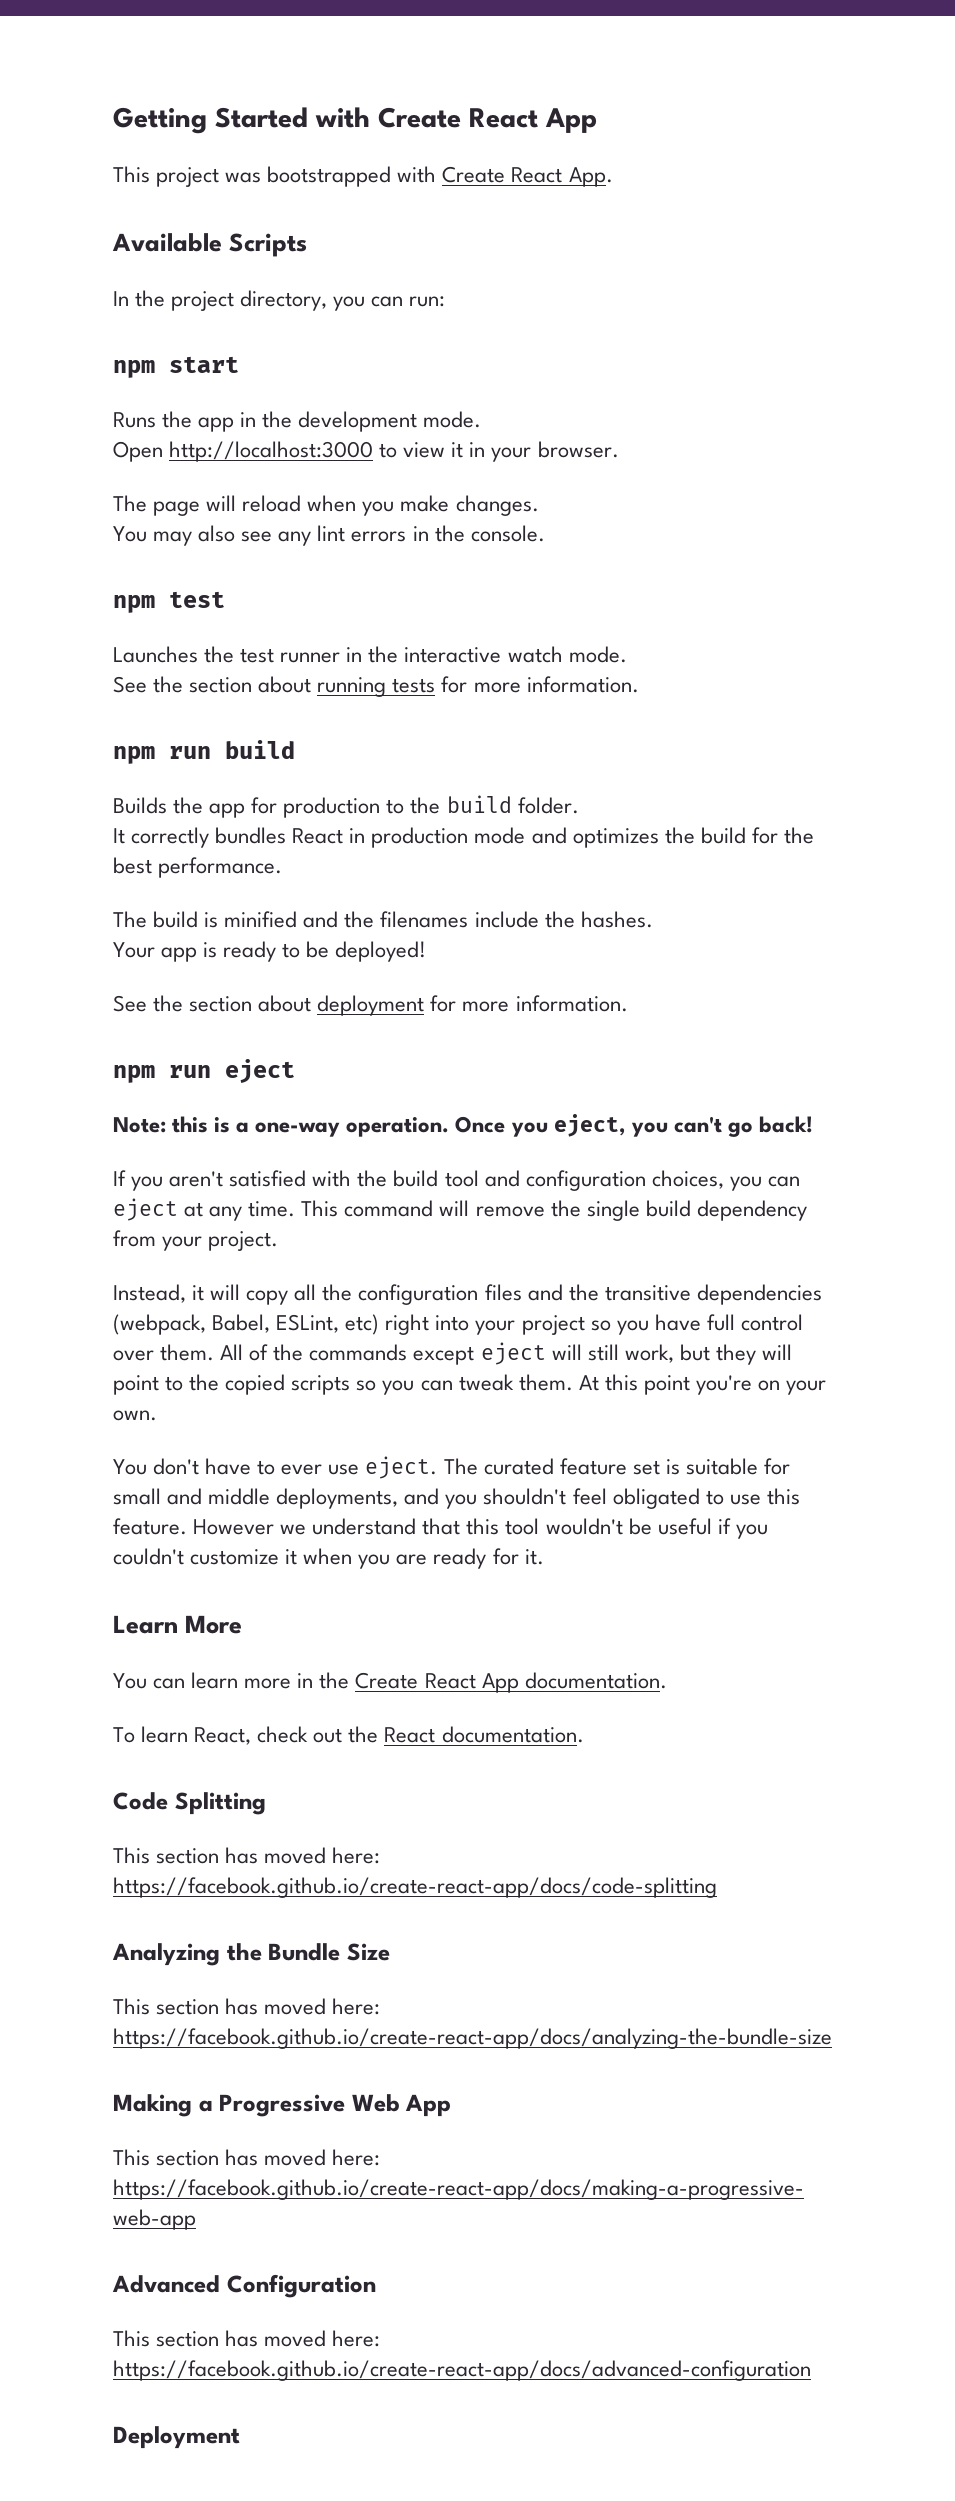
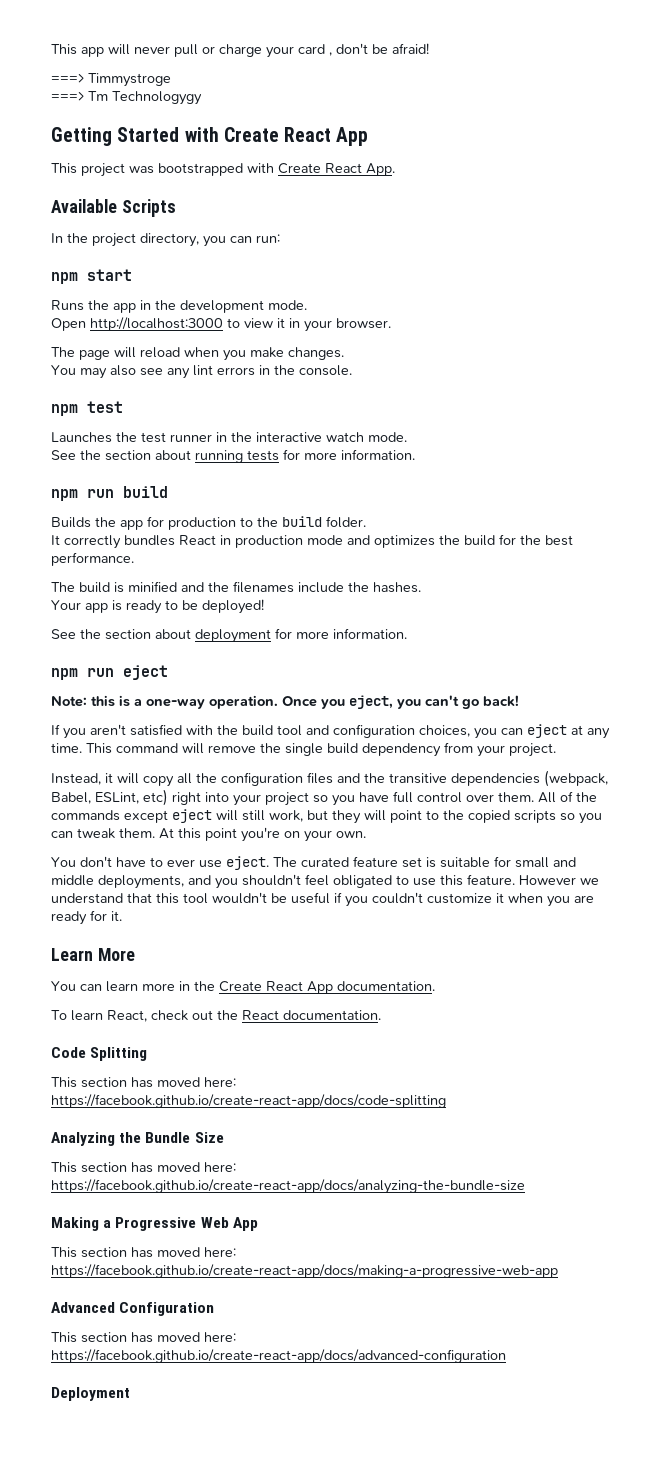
+ This app will never pull or charge your card , don't be afraid!
+ ===> Timmystroge
+ ===> Tm Technologygy

